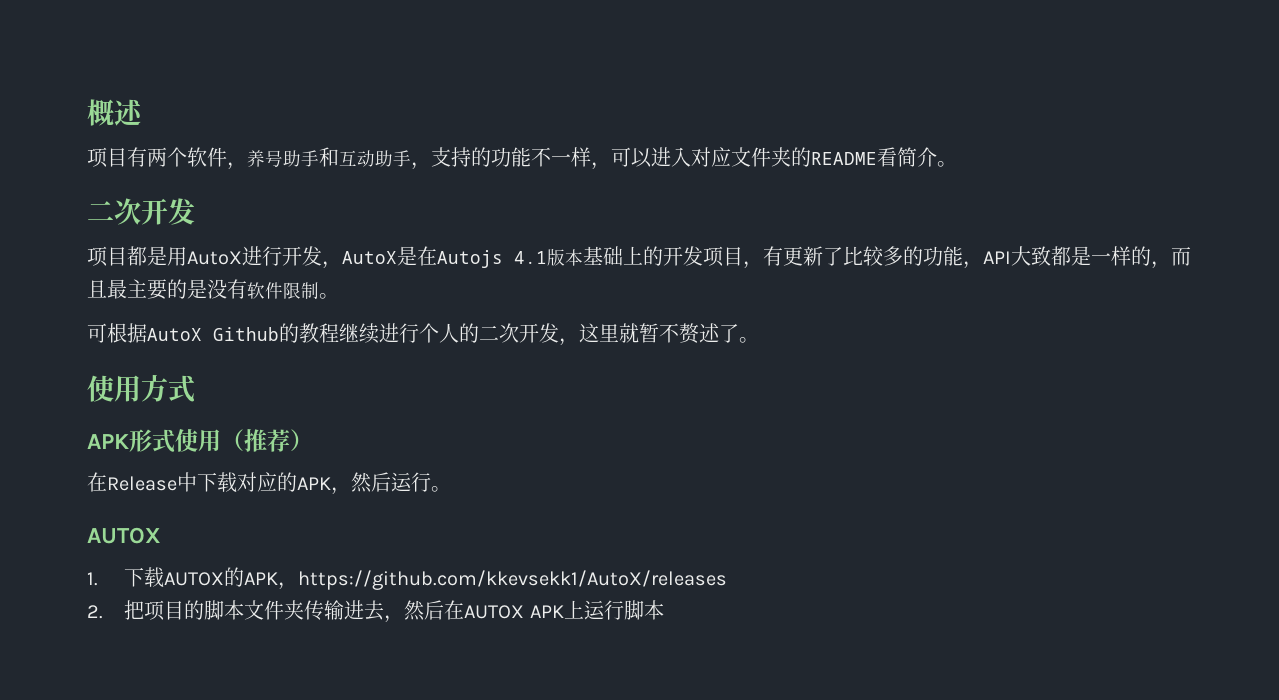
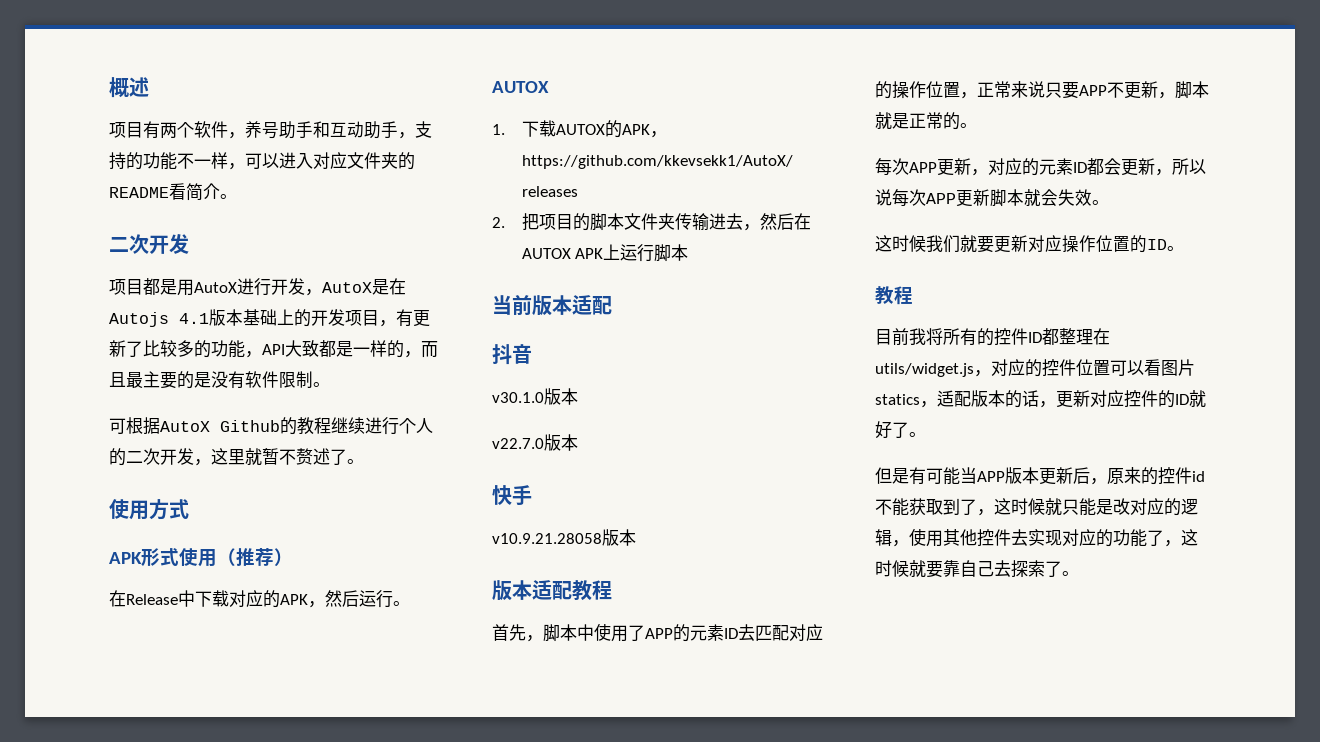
+ 当前版本适配
+ 抖音
+ v30.1.0版本
+ v22.7.0版本
+ 快手
+ v10.9.21.28058版本
+ 版本适配教程
+ 首先，脚本中使用了APP的元素ID去匹配对应的操作位置，正常来说只要APP不更新，脚本就是正常的。
+ 每次APP更新，对应的元素ID都会更新，所以说每次APP更新脚本就会失效。
+ 这时候我们就要更新对应操作位置的ID。
+ 教程
+ 目前我将所有的控件ID都整理在utils/widget.js，对应的控件位置可以看图片statics，适配版本的话，更新对应控件的ID就好了。
+ 但是有可能当APP版本更新后，原来的控件id不能获取到了，这时候就只能是改对应的逻辑，使用其他控件去实现对应的功能了，这时候就要靠自己去探索了。

